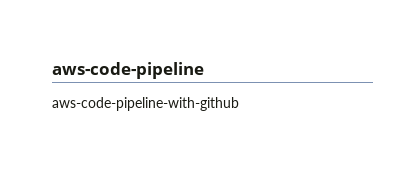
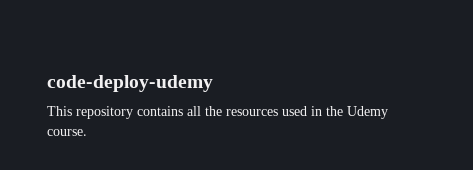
- aws-code-pipeline
- aws-code-pipeline-with-github
+ code-deploy-udemy
+ This repository contains all the resources used in the Udemy course.

